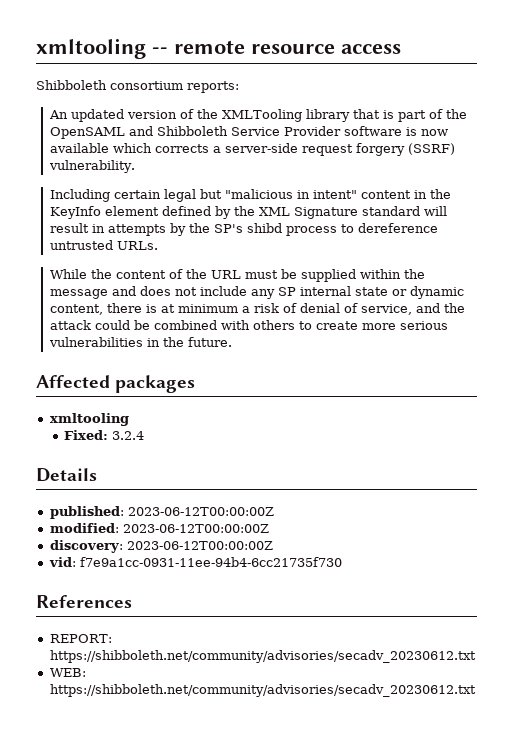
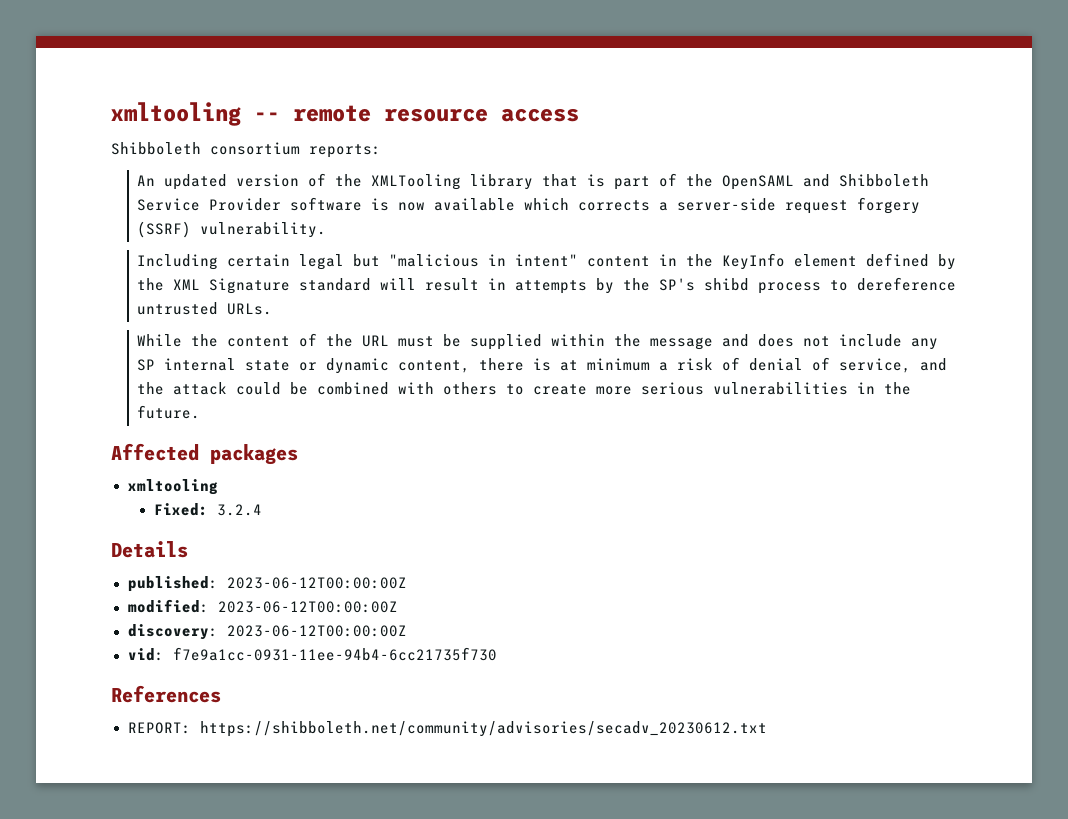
- WEB: https://shibboleth.net/community/advisories/secadv_20230612.txt

